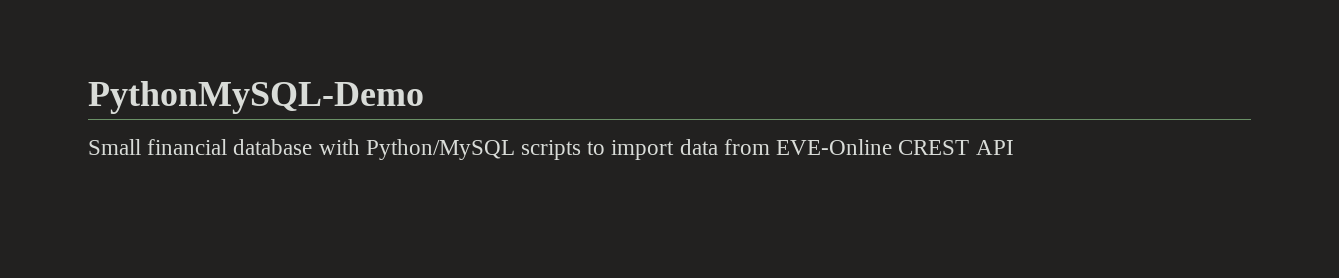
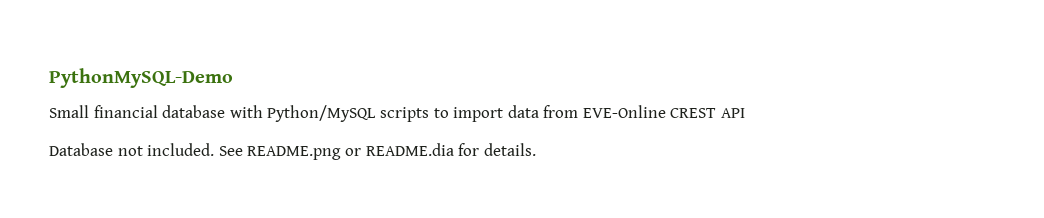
+ Database not included. See README.png or README.dia for details.

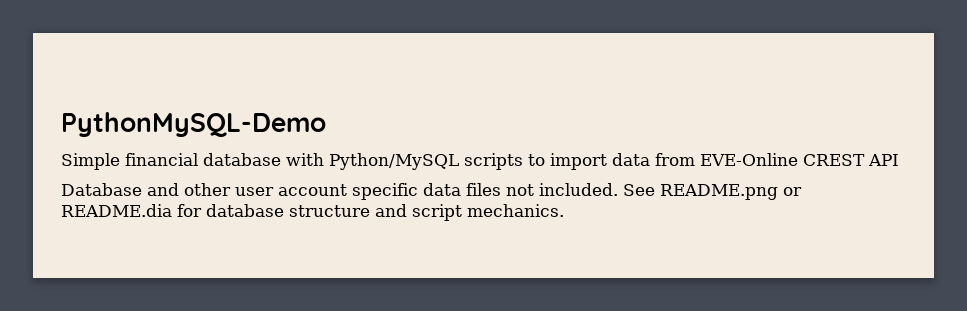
- Small financial database with Python/MySQL scripts to import data from EVE-Online CREST API
+ Simple financial database with Python/MySQL scripts to import data from EVE-Online CREST API
- Database not included.
+ Database and other user account specific data files not included.
- See README.png or README.dia for details.
+ See README.png or README.dia for database structure and script mechanics.

